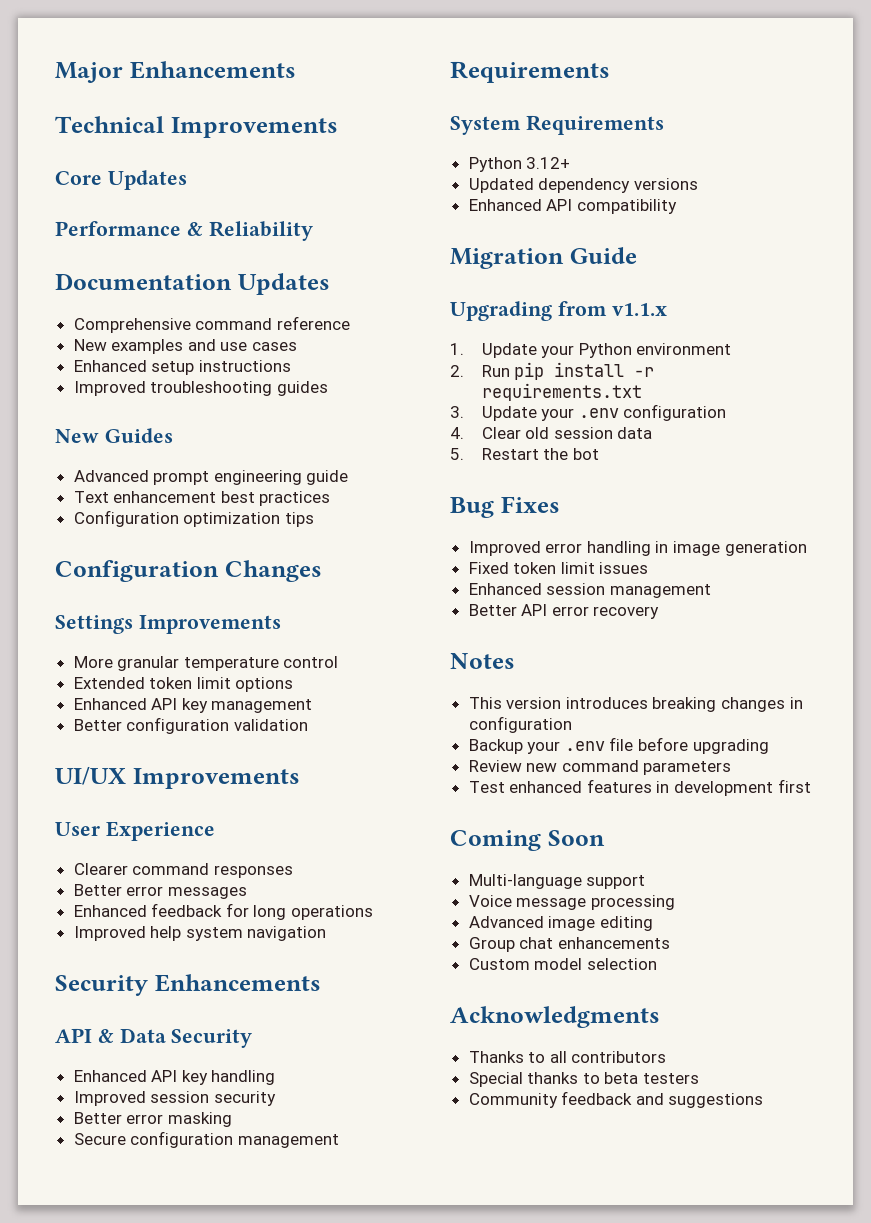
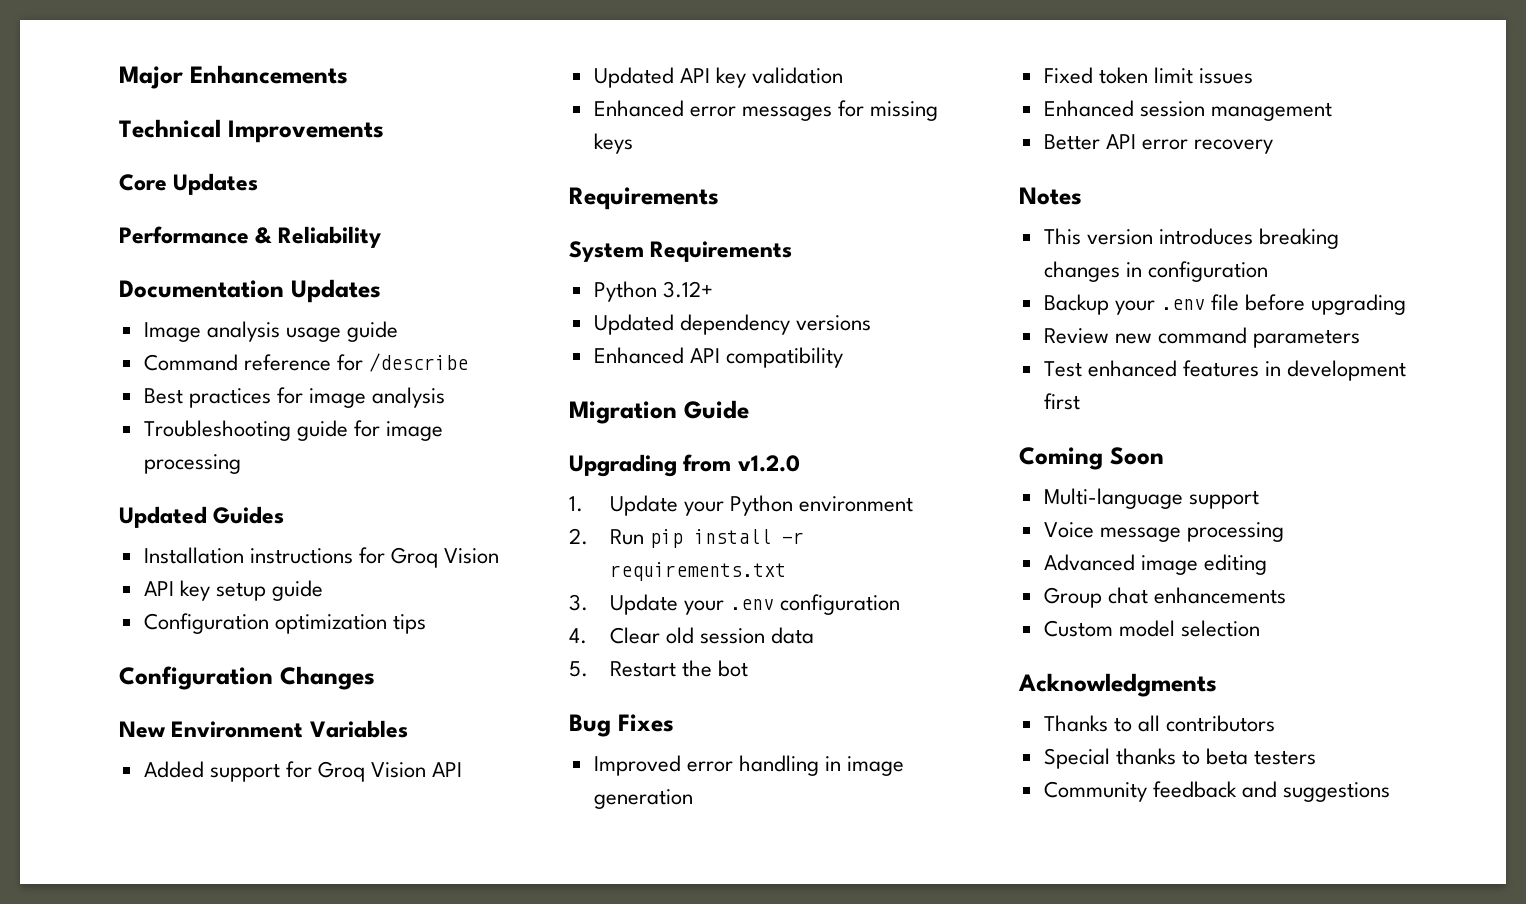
- Comprehensive command reference
- New examples and use cases
- Enhanced setup instructions
- Improved troubleshooting guides
- New Guides
- Advanced prompt engineering guide
- Text enhancement best practices
+ Image analysis usage guide
+ Command reference for /describe
+ Best practices for image analysis
+ Troubleshooting guide for image processing
+ Updated Guides
+ Installation instructions for Groq Vision
+ API key setup guide
- Settings Improvements
- More granular temperature control
- Extended token limit options
- Enhanced API key management
- Better configuration validation
- UI/UX Improvements
- User Experience
- Clearer command responses
- Better error messages
- Enhanced feedback for long operations
- Improved help system navigation
- Security Enhancements
- API & Data Security
- Enhanced API key handling
- Improved session security
- Better error masking
- Secure configuration management
+ New Environment Variables
+ Added support for Groq Vision API
+ Updated API key validation
+ Enhanced error messages for missing keys
- Upgrading from v1.1.x
+ Upgrading from v1.2.0

